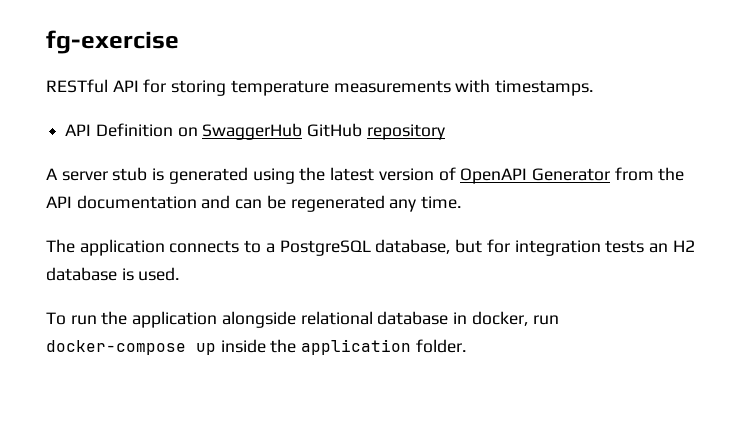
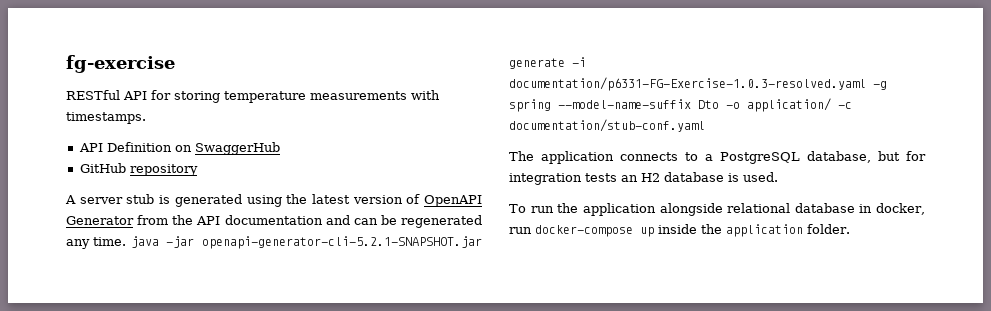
- API Definition on SwaggerHub GitHub repository
+ API Definition on SwaggerHub
+ GitHub repository
- A server stub is generated using the latest version of OpenAPI Generator from the API documentation and can be regenerated any time.
+ A server stub is generated using the latest version of OpenAPI Generator from the API documentation and can be regenerated any time. java -jar openapi-generator-cli-5.2.1-SNAPSHOT.jar generate -i documentation/p6331-FG-Exercise-1.0.3-resolved.yaml -g spring --model-name-suffix Dto -o application/ -c documentation/stub-conf.yaml

